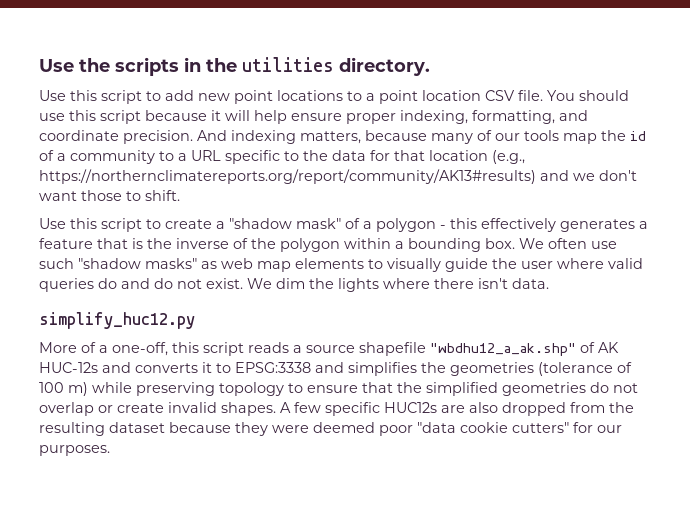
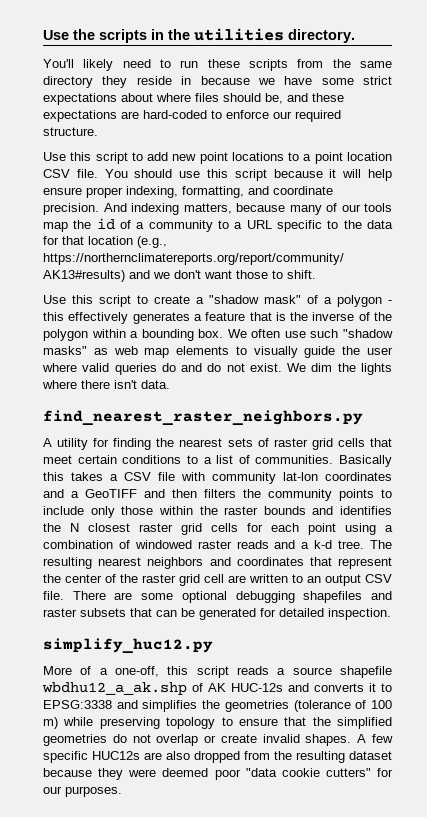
+ You'll likely need to run these scripts from the same directory they reside in because we have some strict expectations about where files should be, and these expectations are hard-coded to enforce our required structure.
+ find_nearest_raster_neighbors.py
+ A utility for finding the nearest sets of raster grid cells that meet certain conditions to a list of communities. Basically this takes a CSV file with community lat-lon coordinates and a GeoTIFF and then filters the community points to include only those within the raster bounds and identifies the N closest raster grid cells for each point using a combination of windowed raster reads and a k-d tree. The resulting nearest neighbors and coordinates that represent the center of the raster grid cell are written to an output CSV file. There are some optional debugging shapefiles and raster subsets that can be generated for detailed inspection.
- More of a one-off, this script reads a source shapefile "wbdhu12_a_ak.shp" of AK HUC-12s and converts it to EPSG:3338 and simplifies the geometries (tolerance of 100 m) while preserving topology to ensure that the simplified geometries do not overlap or create invalid shapes.
+ More of a one-off, this script reads a source shapefile wbdhu12_a_ak.shp of AK HUC-12s and converts it to EPSG:3338 and simplifies the geometries (tolerance of 100 m) while preserving topology to ensure that the simplified geometries do not overlap or create invalid shapes.

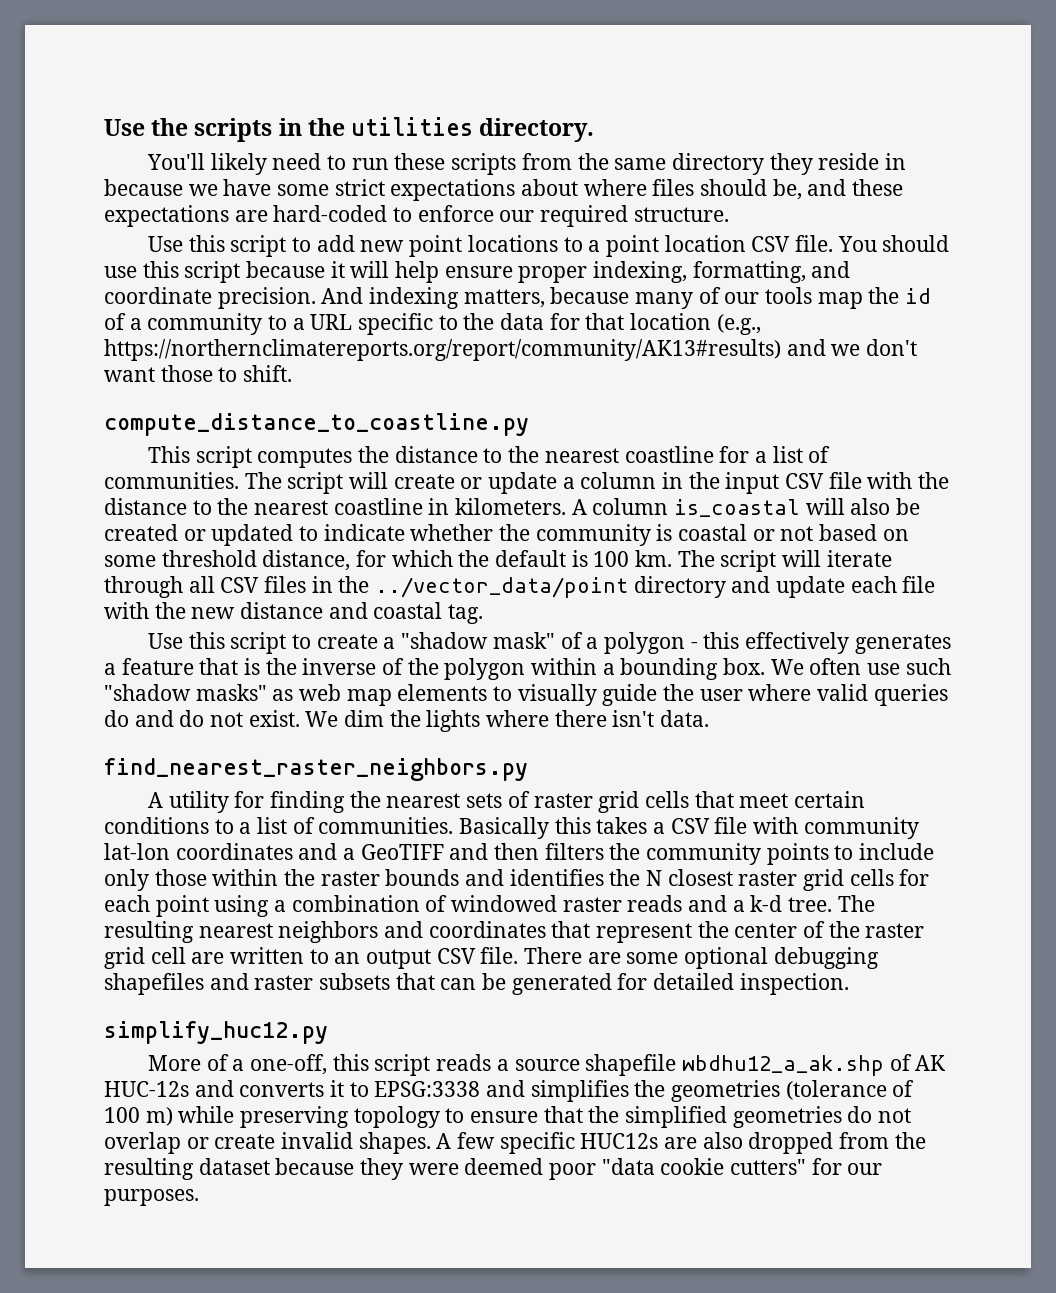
+ compute_distance_to_coastline.py
+ This script computes the distance to the nearest coastline for a list of communities. The script will create or update a column in the input CSV file with the distance to the nearest coastline in kilometers. A column is_coastal will also be created or updated to indicate whether the community is coastal or not based on some threshold distance, for which the default is 100 km. The script will iterate through all CSV files in the ../vector_data/point directory and update each file with the new distance and coastal tag.

